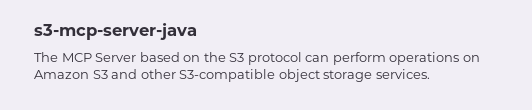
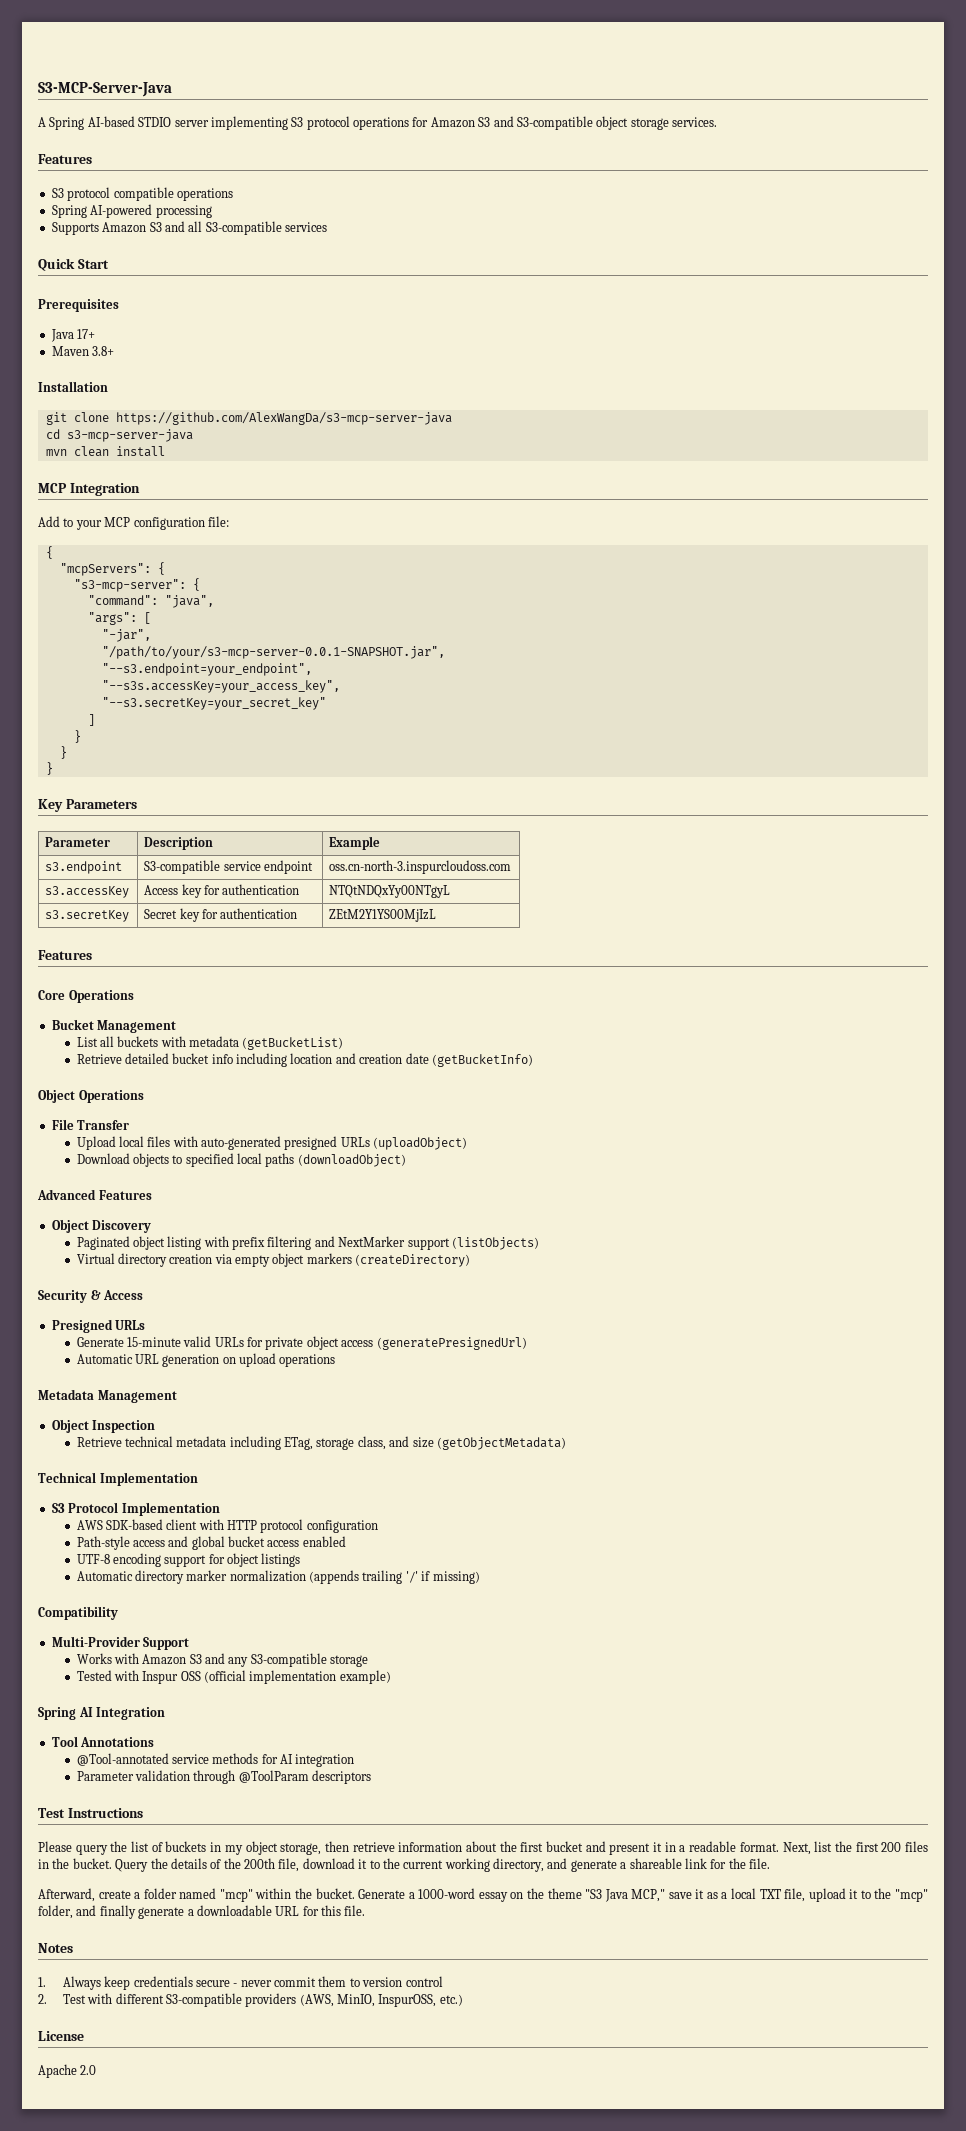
- s3-mcp-server-java
- The MCP Server based on the S3 protocol can perform operations on Amazon S3 and other S3-compatible object storage services.
+ S3-MCP-Server-Java
+ A Spring AI-based STDIO server implementing S3 protocol operations for Amazon S3 and S3-compatible object storage services.
+ Features
+ S3 protocol compatible operations
+ Spring AI-powered processing
+ Supports Amazon S3 and all S3-compatible services
+ Quick Start
+ Prerequisites
+ Java 17+
+ Maven 3.8+
+ Installation
+ git clone https://github.com/AlexWangDa/s3-mcp-server-java
+ cd s3-mcp-server-java
+ mvn clean install
+ MCP Integration
+ Add to your MCP configuration file:
+ {
+ "mcpServers": {
+ "s3-mcp-server": {
+ "command": "java",
+ "args": [
+ "-jar",
+ "/path/to/your/s3-mcp-server-0.0.1-SNAPSHOT.jar",
+ "--s3.endpoint=your_endpoint",
+ "--s3s.accessKey=your_access_key",
+ "--s3.secretKey=your_secret_key"
+ ]
+ }
+ }
+ }
+ Key Parameters
+ Parameter | Description | Example
+ s3.endpoint | S3-compatible service endpoint | oss.cn-north-3.inspurcloudoss.com
+ s3.accessKey | Access key for authentication | NTQtNDQxYy00NTgyL
+ s3.secretKey | Secret key for authentication | ZEtM2Y1YS00MjIzL
+ Features
+ Core Operations
+ Bucket Management
+ List all buckets with metadata (getBucketList)
+ Retrieve detailed bucket info including location and creation date (getBucketInfo)
+ Object Operations
+ File Transfer
+ Upload local files with auto-generated presigned URLs (uploadObject)
+ Download objects to specified local paths (downloadObject)
+ Advanced Features
+ Object Discovery
+ Paginated object listing with prefix filtering and NextMarker support (listObjects)
+ Virtual directory creation via empty object markers (createDirectory)
+ Security & Access
+ Presigned URLs
+ Generate 15-minute valid URLs for private object access (generatePresignedUrl)
+ Automatic URL generation on upload operations
+ Metadata Management
+ Object Inspection
+ Retrieve technical metadata including ETag, storage class, and size (getObjectMetadata)
+ Technical Implementation
+ S3 Protocol Implementation
+ AWS SDK-based client with HTTP protocol configuration
+ Path-style access and global bucket access enabled
+ UTF-8 encoding support for object listings
+ Automatic directory marker normalization (appends trailing '/' if missing)
+ Compatibility
+ Multi-Provider Support
+ Works with Amazon S3 and any S3-compatible storage
+ Tested with Inspur OSS (official implementation example)
+ Spring AI Integration
+ Tool Annotations
+ @Tool-annotated service methods for AI integration
+ Parameter validation through @ToolParam descriptors
+ Test Instructions
+ Please query the list of buckets in my object storage, then retrieve information about the first bucket and present it in a readable format. Next, list the first 200 files in the bucket. Query the details of the 200th file, download it to the current working directory, and generate a shareable link for the file.
+ Afterward, create a folder named "mcp" within the bucket. Generate a 1000-word essay on the theme "S3 Java MCP," save it as a local TXT file, upload it to the "mcp" folder, and finally generate a downloadable URL for this file.
+ Notes
+ 1. Always keep credentials secure - never commit them to version control
+ 2. Test with different S3-compatible providers (AWS, MinIO, InspurOSS, etc.)
+ License
+ Apache 2.0

